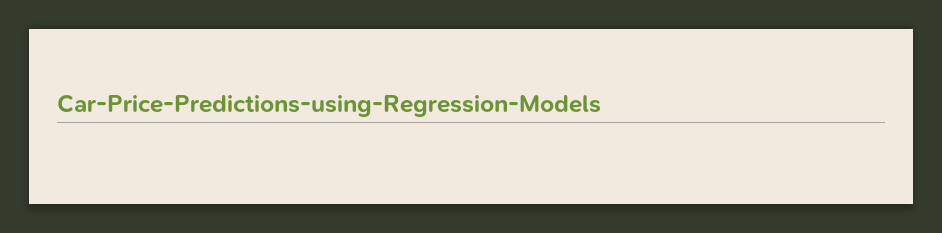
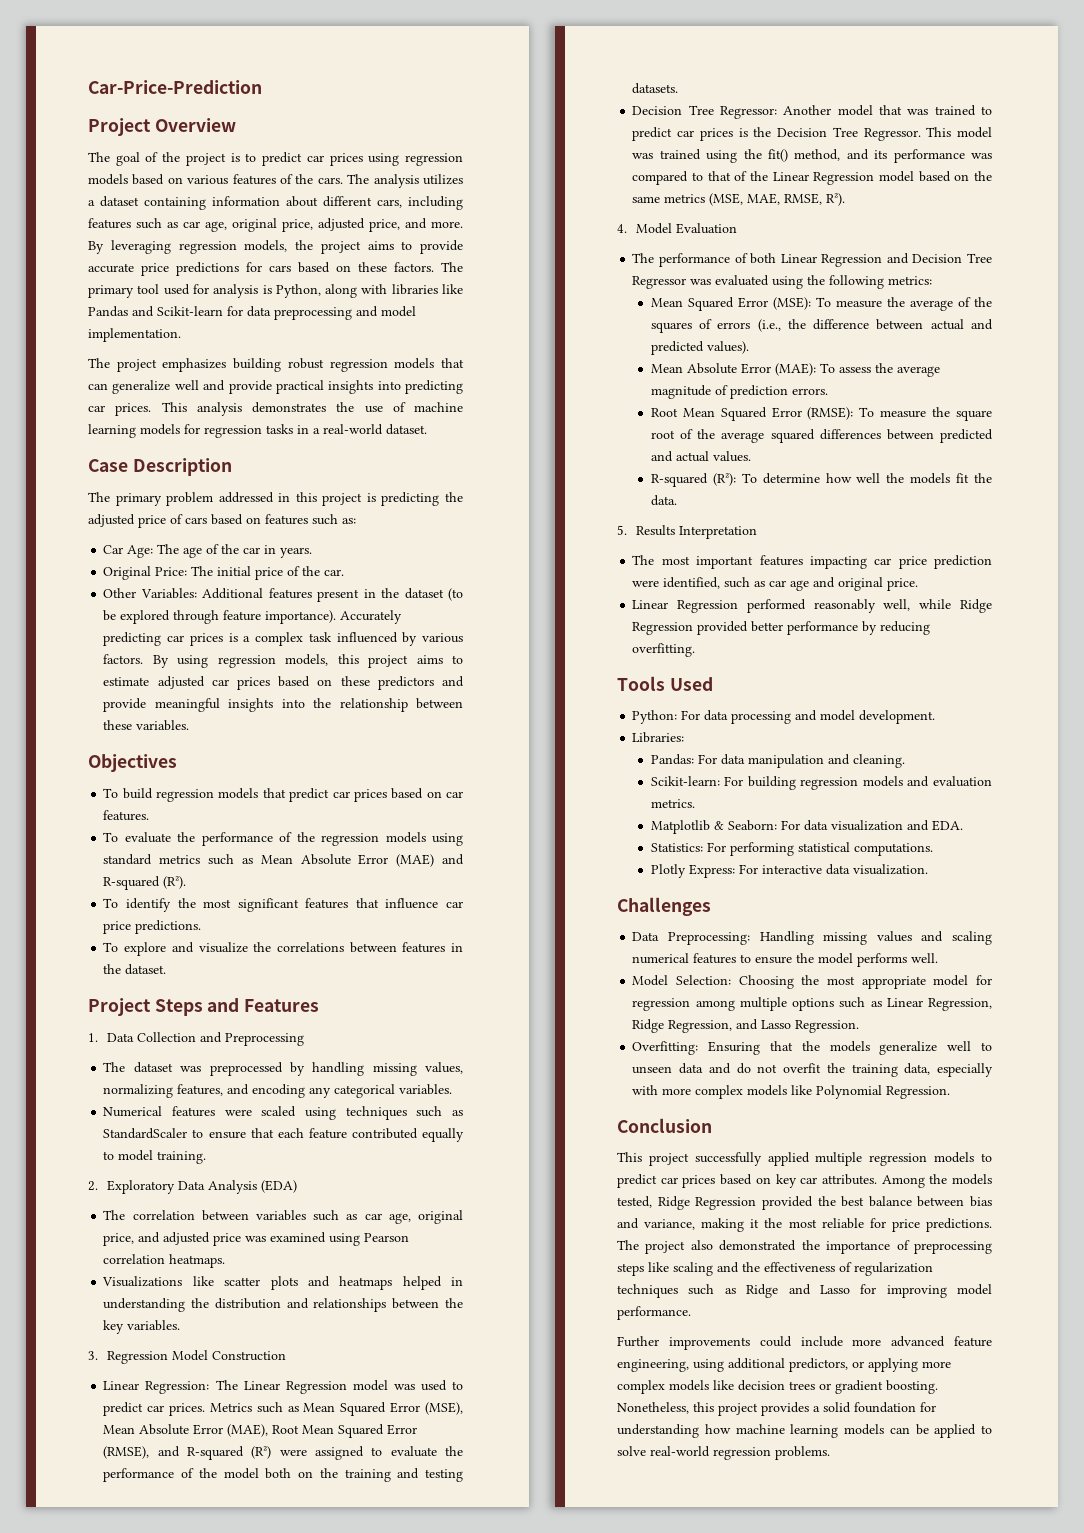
- Car-Price-Predictions-using-Regression-Models
+ Car-Price-Prediction
+ Project Overview
+ The goal of the project is to predict car prices using regression models based on various features of the cars. The analysis utilizes a dataset containing information about different cars, including features such as car age, original price, adjusted price, and more. By leveraging regression models, the project aims to provide accurate price predictions for cars based on these factors. The primary tool used for analysis is Python, along with libraries like Pandas and Scikit-learn for data preprocessing and model implementation.
+ The project emphasizes building robust regression models that can generalize well and provide practical insights into predicting car prices. This analysis demonstrates the use of machine learning models for regression tasks in a real-world dataset.
+ Case Description
+ The primary problem addressed in this project is predicting the adjusted price of cars based on features such as:
+ Car Age: The age of the car in years.
+ Original Price: The initial price of the car.
+ Other Variables: Additional features present in the dataset (to be explored through feature importance). Accurately predicting car prices is a complex task influenced by various factors. By using regression models, this project aims to estimate adjusted car prices based on these predictors and provide meaningful insights into the relationship between these variables.
+ Objectives
+ To build regression models that predict car prices based on car features.
+ To evaluate the performance of the regression models using standard metrics such as Mean Absolute Error (MAE) and R-squared (R²).
+ To identify the most significant features that influence car price predictions.
+ To explore and visualize the correlations between features in the dataset.
+ Project Steps and Features
+ 1. Data Collection and Preprocessing
+ The dataset was preprocessed by handling missing values, normalizing features, and encoding any categorical variables.
+ Numerical features were scaled using techniques such as StandardScaler to ensure that each feature contributed equally to model training.
+ 2. Exploratory Data Analysis (EDA)
+ The correlation between variables such as car age, original price, and adjusted price was examined using Pearson correlation heatmaps.
+ Visualizations like scatter plots and heatmaps helped in understanding the distribution and relationships between the key variables.
+ 3. Regression Model Construction
+ Linear Regression: The Linear Regression model was used to predict car prices. Metrics such as Mean Squared Error (MSE), Mean Absolute Error (MAE), Root Mean Squared Error (RMSE), and R-squared (R²) were assigned to evaluate the performance of the model both on the training and testing datasets.
+ Decision Tree Regressor: Another model that was trained to predict car prices is the Decision Tree Regressor. This model was trained using the fit() method, and its performance was compared to that of the Linear Regression model based on the same metrics (MSE, MAE, RMSE, R²).
+ 4. Model Evaluation
+ The performance of both Linear Regression and Decision Tree Regressor was evaluated using the following metrics:
+ Mean Squared Error (MSE): To measure the average of the squares of errors (i.e., the difference between actual and predicted values).
+ Mean Absolute Error (MAE): To assess the average magnitude of prediction errors.
+ Root Mean Squared Error (RMSE): To measure the square root of the average squared differences between predicted and actual values.
+ R-squared (R²): To determine how well the models fit the data.
+ 5. Results Interpretation
+ The most important features impacting car price prediction were identified, such as car age and original price.
+ Linear Regression performed reasonably well, while Ridge Regression provided better performance by reducing overfitting.
+ Tools Used
+ Python: For data processing and model development.
+ Libraries:
+ Pandas: For data manipulation and cleaning.
+ Scikit-learn: For building regression models and evaluation metrics.
+ Matplotlib & Seaborn: For data visualization and EDA.
+ Statistics: For performing statistical computations.
+ Plotly Express: For interactive data visualization.
+ Challenges
+ Data Preprocessing: Handling missing values and scaling numerical features to ensure the model performs well.
+ Model Selection: Choosing the most appropriate model for regression among multiple options such as Linear Regression, Ridge Regression, and Lasso Regression.
+ Overfitting: Ensuring that the models generalize well to unseen data and do not overfit the training data, especially with more complex models like Polynomial Regression.
+ Conclusion
+ This project successfully applied multiple regression models to predict car prices based on key car attributes. Among the models tested, Ridge Regression provided the best balance between bias and variance, making it the most reliable for price predictions. The project also demonstrated the importance of preprocessing steps like scaling and the effectiveness of regularization techniques such as Ridge and Lasso for improving model performance.
+ Further improvements could include more advanced feature engineering, using additional predictors, or applying more complex models like decision trees or gradient boosting. Nonetheless, this project provides a solid foundation for understanding how machine learning models can be applied to solve real-world regression problems.

